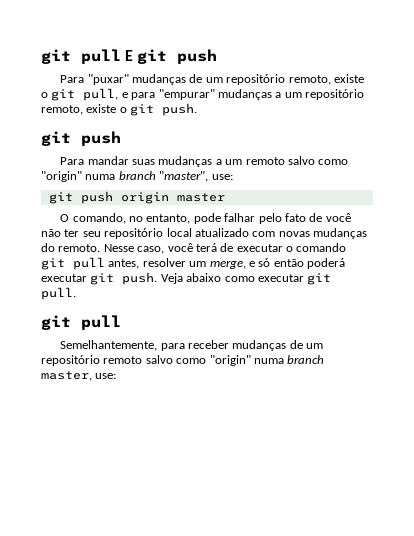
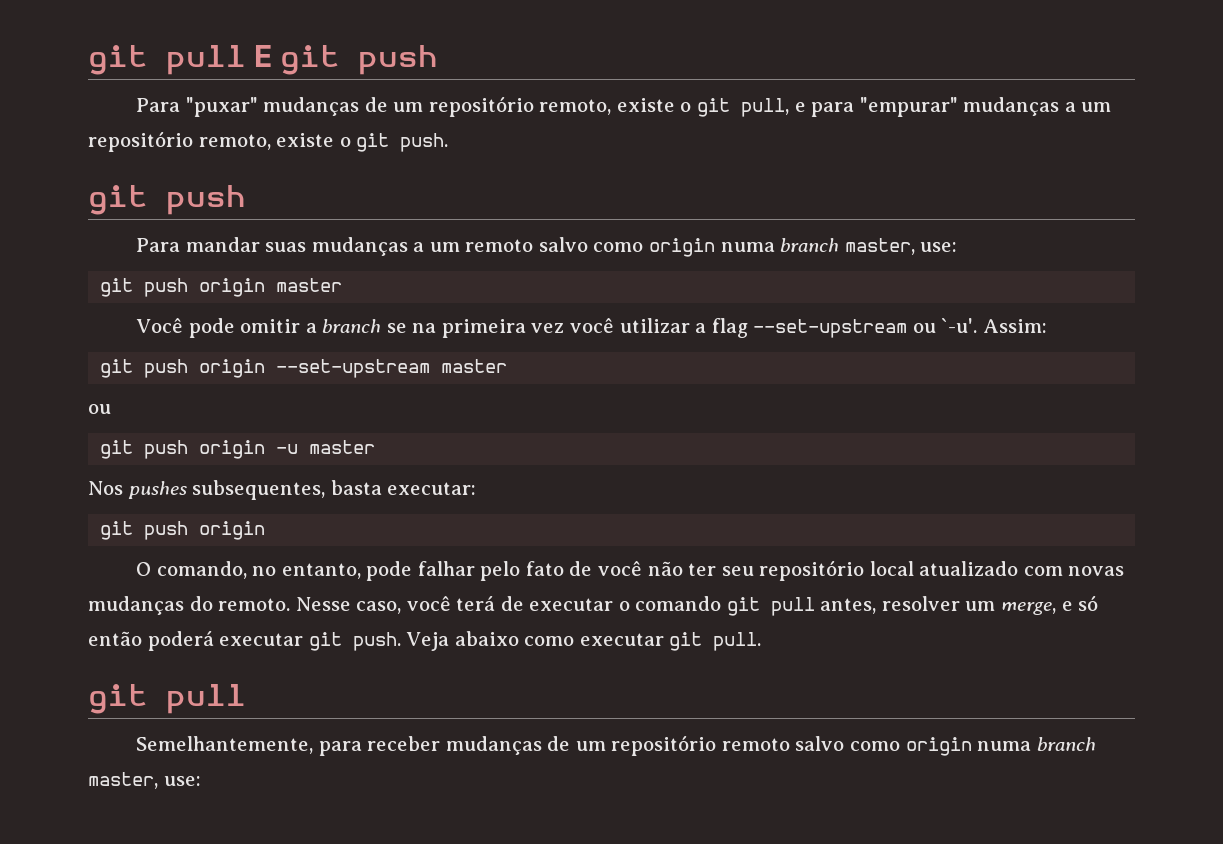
- Para mandar suas mudanças a um remoto salvo como "origin" numa branch "master", use:
+ Para mandar suas mudanças a um remoto salvo como origin numa branch master, use:
+ Você pode omitir a branch se na primeira vez você utilizar a flag --set-upstream ou `-u'. Assim:
+ git push origin --set-upstream master
+ ou
+ git push origin -u master
+ Nos pushes subsequentes, basta executar:
+ git push origin
- Semelhantemente, para receber mudanças de um repositório remoto salvo como "origin" numa branch master, use:
+ Semelhantemente, para receber mudanças de um repositório remoto salvo como origin numa branch master, use:

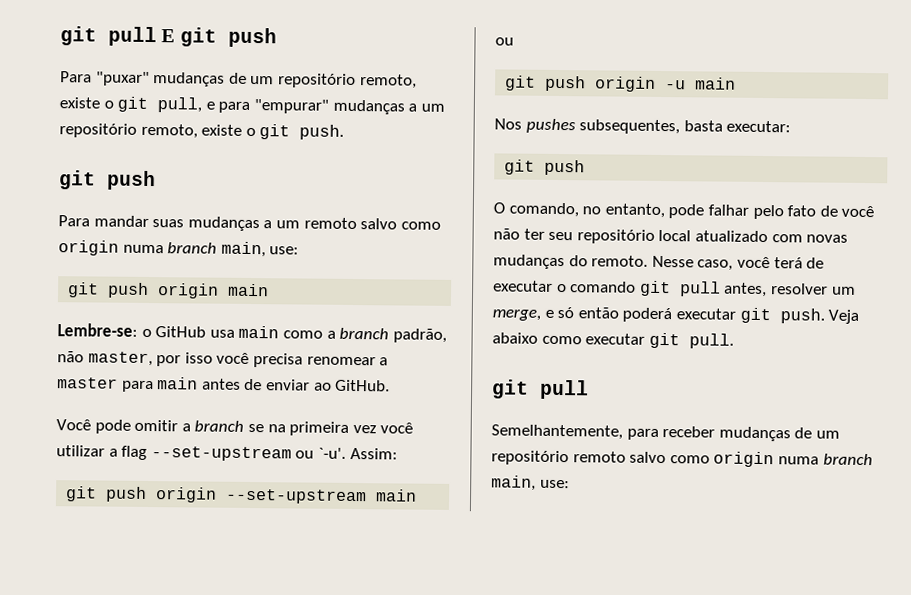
- Para mandar suas mudanças a um remoto salvo como origin numa branch master, use:
+ Para mandar suas mudanças a um remoto salvo como origin numa branch main, use:
- git push origin master
+ git push origin main
+ Lembre-se: o GitHub usa main como a branch padrão, não master, por isso você precisa renomear a master para main antes de enviar ao GitHub.
- git push origin --set-upstream master
+ git push origin --set-upstream main
- git push origin -u master
+ git push origin -u main
  Nos pushes subsequentes, basta executar:
- git push origin
+ git push
- Semelhantemente, para receber mudanças de um repositório remoto salvo como origin numa branch master, use:
+ Semelhantemente, para receber mudanças de um repositório remoto salvo como origin numa branch main, use:

